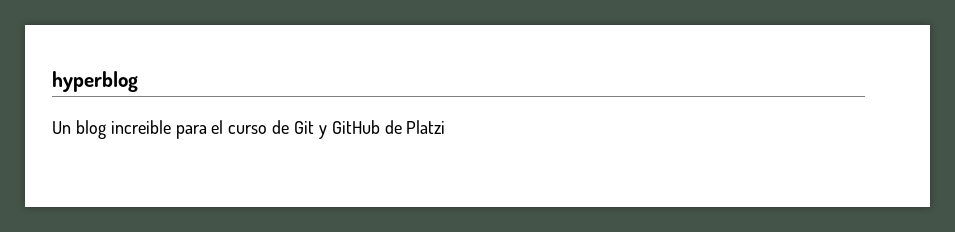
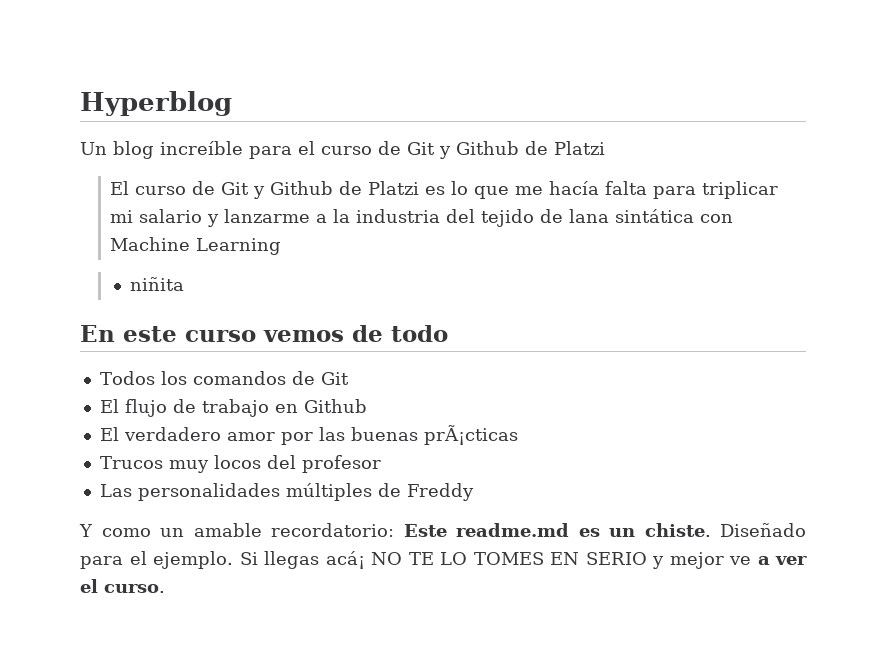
- hyperblog
+ Hyperblog
- Un blog increible para el curso de Git y GitHub de Platzi
+ Un blog increíble para el curso de Git y Github de Platzi
+ El curso de Git y Github de Platzi es lo que me hacía falta para triplicar mi salario y lanzarme a la industria del tejido de lana sintática con Machine Learning
+ niñita
+ En este curso vemos de todo
+ Todos los comandos de Git
+ El flujo de trabajo en Github
+ El verdadero amor por las buenas prÃ¡cticas
+ Trucos muy locos del profesor
+ Las personalidades múltiples de Freddy
+ Y como un amable recordatorio: Este readme.md es un chiste. Diseñado para el ejemplo. Si llegas acá¡ NO TE LO TOMES EN SERIO y mejor ve a ver el curso.

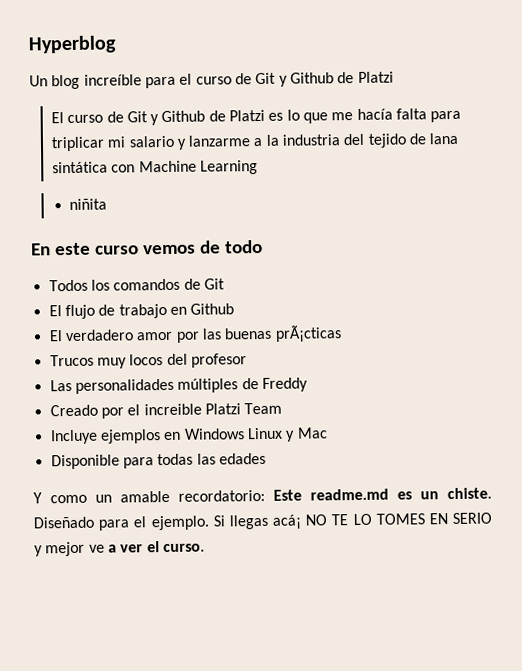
+ Creado por el increible Platzi Team
+ Incluye ejemplos en Windows Linux y Mac
+ Disponible para todas las edades

